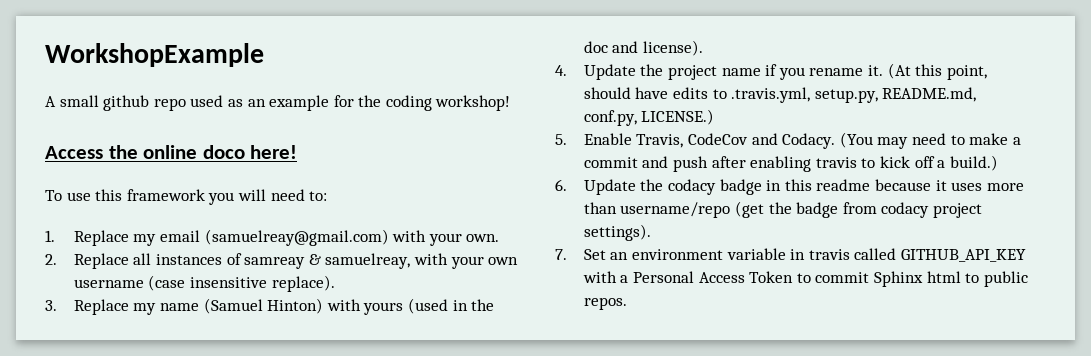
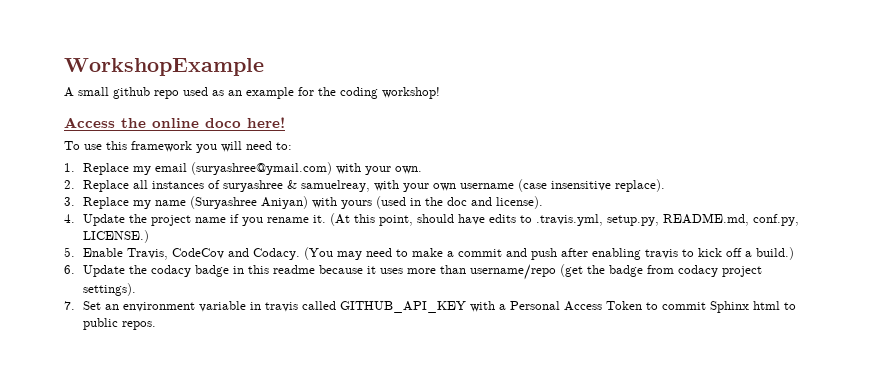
- 1. Replace my email (samuelreay@gmail.com) with your own.
+ 1. Replace my email (suryashree@ymail.com) with your own.
- 2. Replace all instances of samreay & samuelreay, with your own username (case insensitive replace).
+ 2. Replace all instances of suryashree & samuelreay, with your own username (case insensitive replace).
- 3. Replace my name (Samuel Hinton) with yours (used in the doc and license).
+ 3. Replace my name (Suryashree Aniyan) with yours (used in the doc and license).

